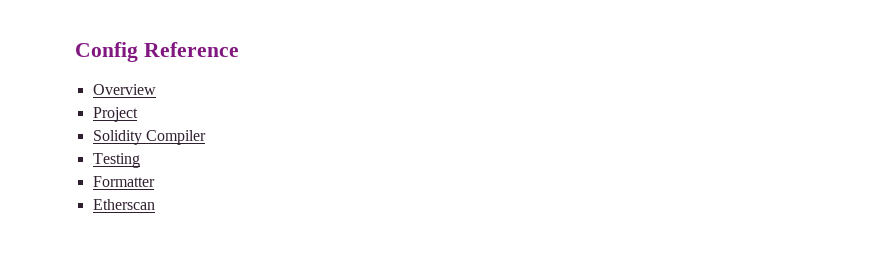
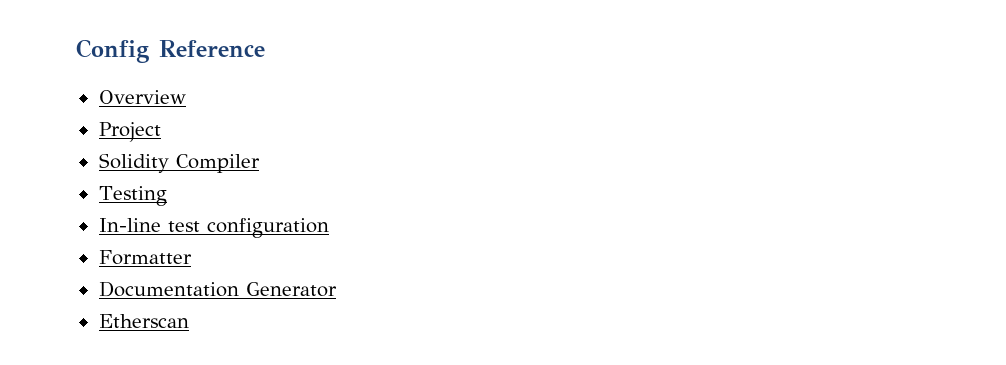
+ In-line test configuration
+ Documentation Generator

